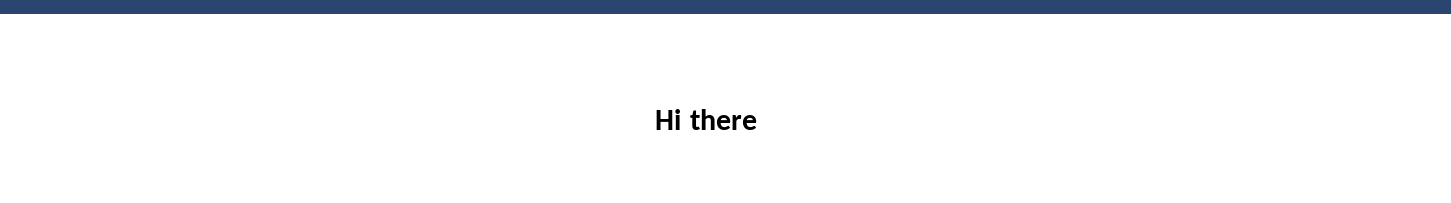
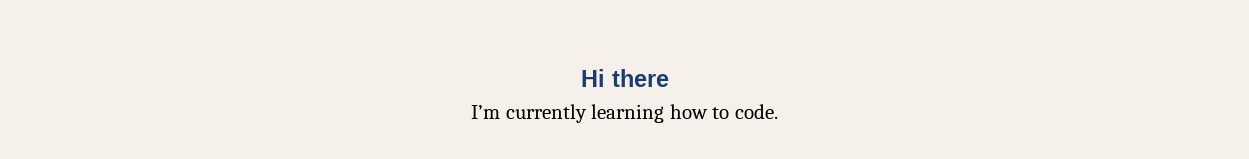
+ I’m currently learning how to code.

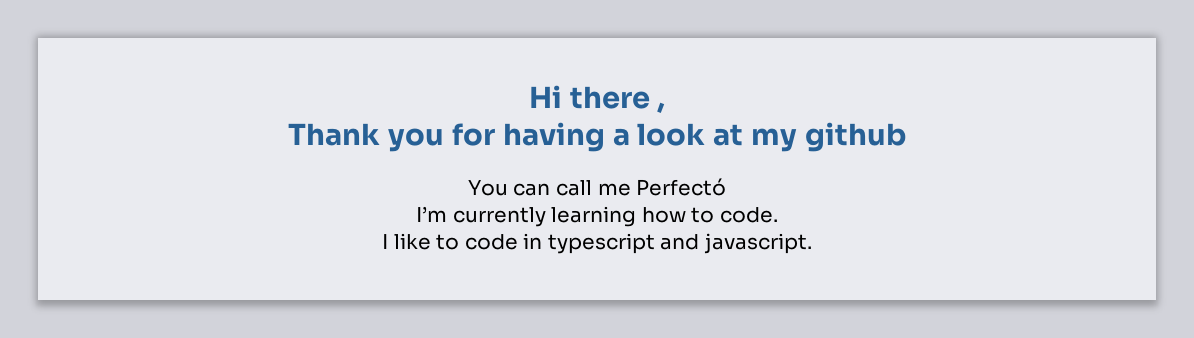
- Hi there
+ Hi there ,
+ Thank you for having a look at my github
+ You can call me Perfectó
+ I like to code in typescript and javascript.

